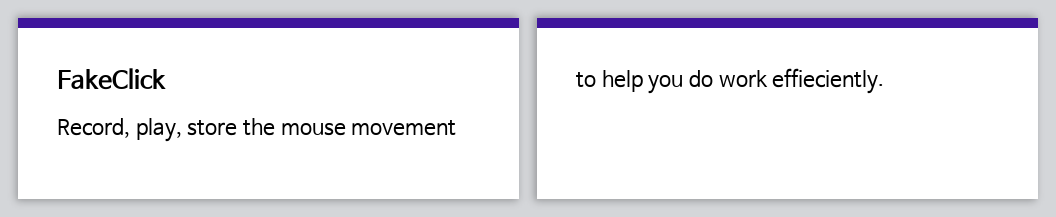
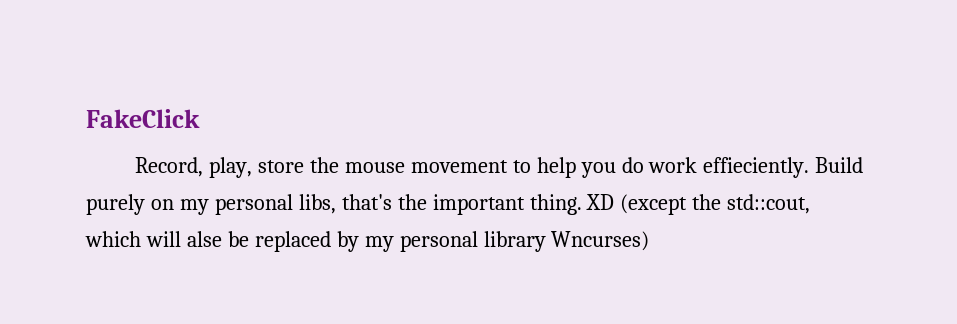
+ Build purely on my personal libs, that's the important thing. XD (except the std::cout, which will alse be replaced by my personal library Wncurses)

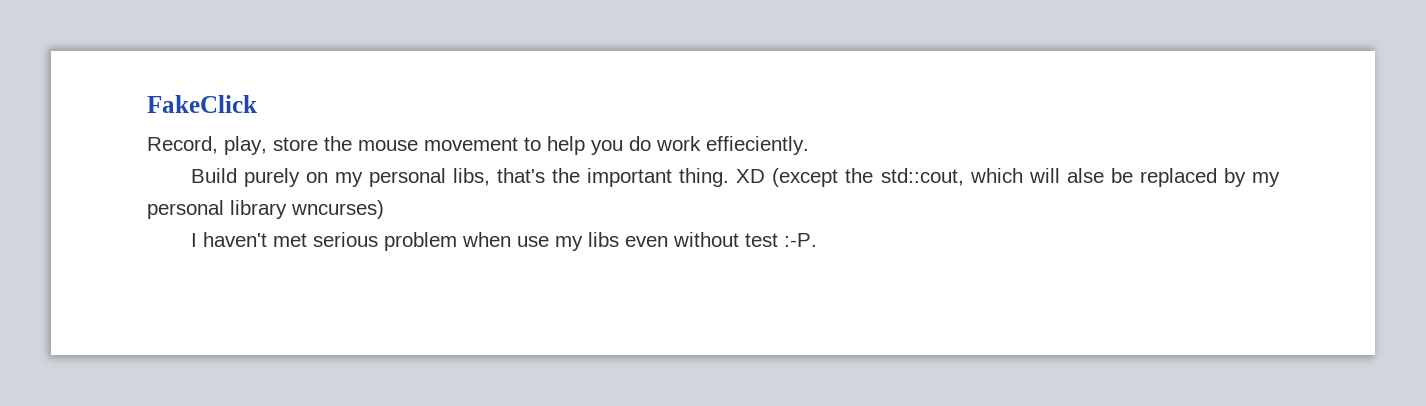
- Record, play, store the mouse movement to help you do work effieciently. Build purely on my personal libs, that's the important thing.
+ Record, play, store the mouse movement to help you do work effieciently.
+ Build purely on my personal libs, that's the important thing.
- XD (except the std::cout, which will alse be replaced by my personal library Wncurses)
+ XD (except the std::cout, which will alse be replaced by my personal library wncurses)
+ I haven't met serious problem when use my libs even without test :-P.

